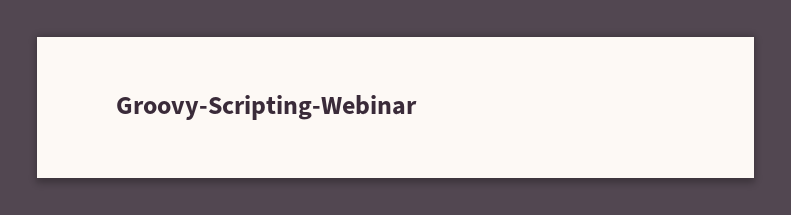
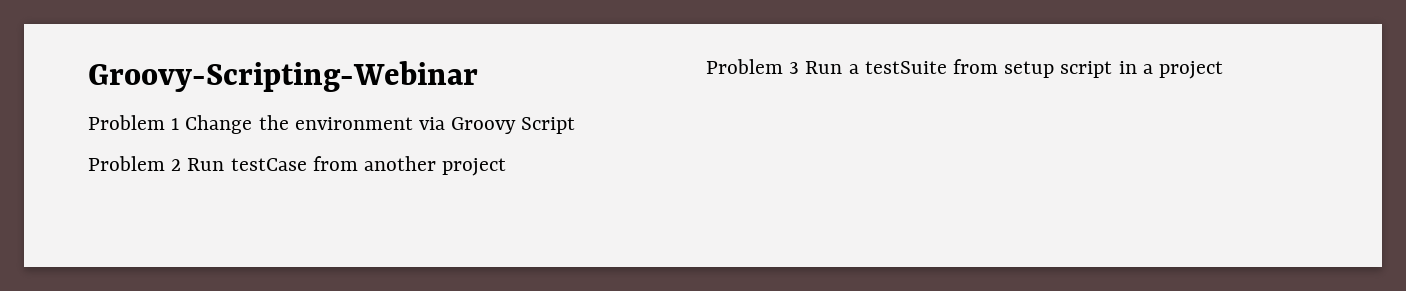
+ Problem 1 Change the environment via Groovy Script
+ Problem 2 Run testCase from another project
+ Problem 3 Run a testSuite from setup script in a project

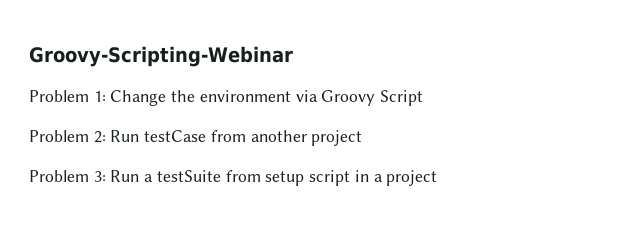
- Problem 1 Change the environment via Groovy Script
+ Problem 1: Change the environment via Groovy Script
- Problem 2 Run testCase from another project
+ Problem 2: Run testCase from another project
- Problem 3 Run a testSuite from setup script in a project
+ Problem 3: Run a testSuite from setup script in a project

